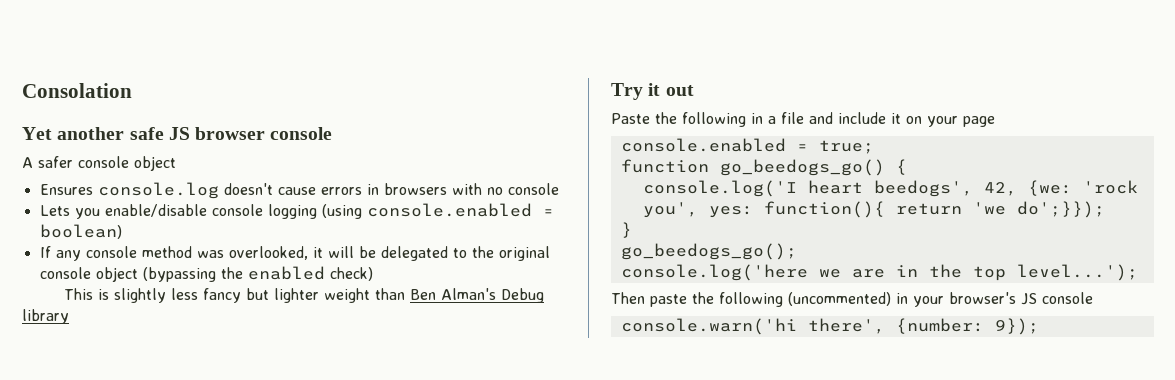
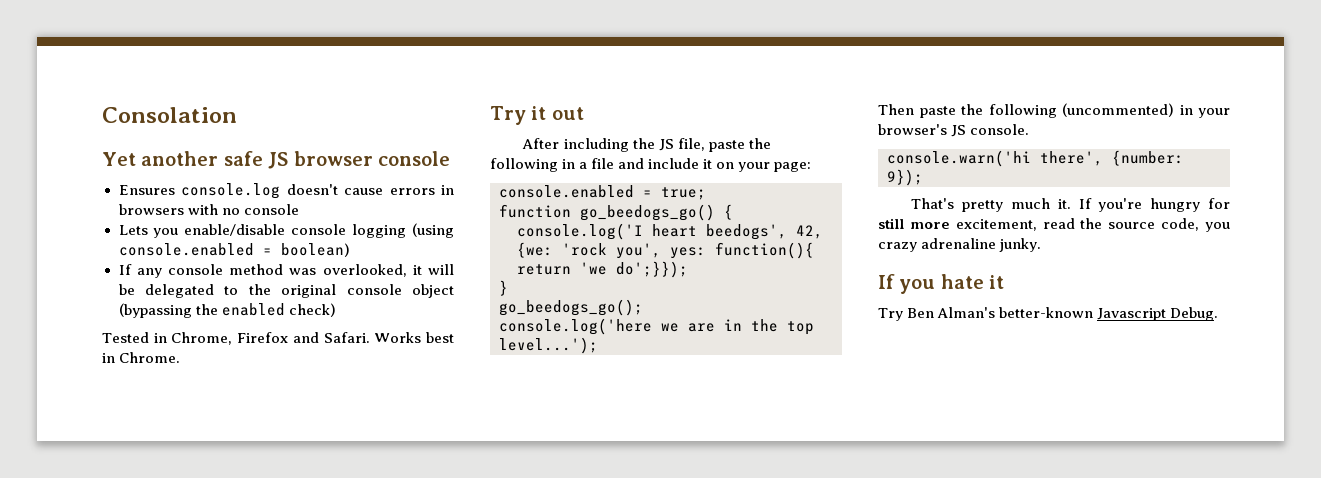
- A safer console object
- This is slightly less fancy but lighter weight than Ben Alman's Debug library
+ Tested in Chrome, Firefox and Safari. Works best in Chrome.
  Try it out
- Paste the following in a file and include it on your page
+ After including the JS file, paste the following in a file and include it on your page:
- Then paste the following (uncommented) in your browser's JS console
+ Then paste the following (uncommented) in your browser's JS console.
+ That's pretty much it. If you're hungry for still more excitement, read the source code, you crazy adrenaline junky.
+ If you hate it
+ Try Ben Alman's better-known Javascript Debug.

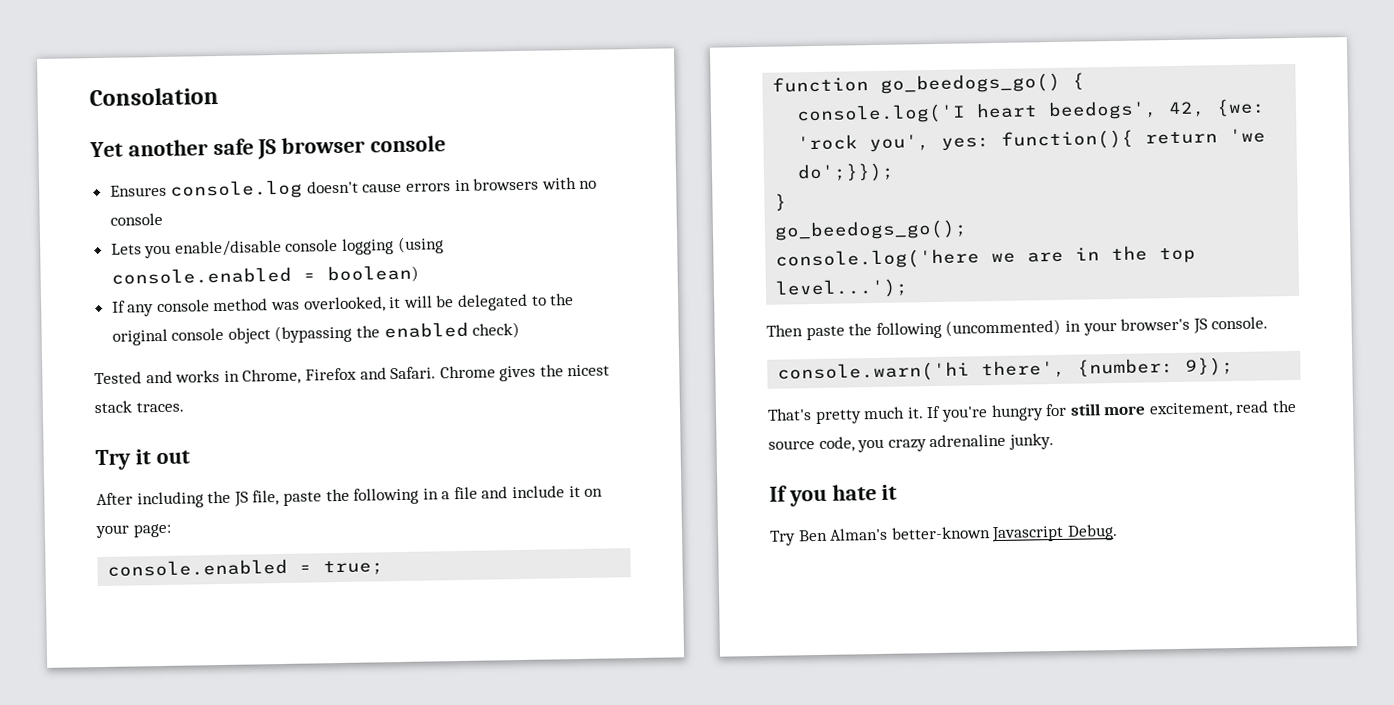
- Tested in Chrome, Firefox and Safari.
+ Tested and works in Chrome, Firefox and Safari.
- Works best in Chrome.
+ Chrome gives the nicest stack traces.

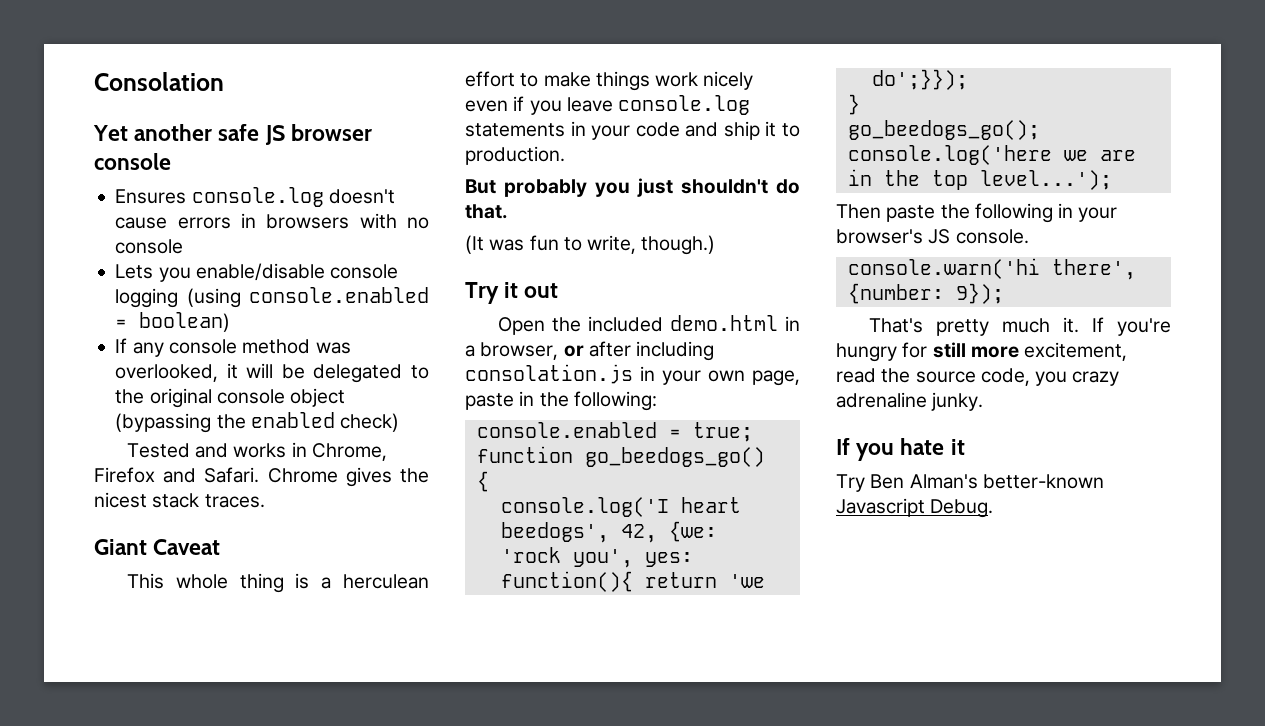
+ Giant Caveat
+ This whole thing is a herculean effort to make things work nicely even if you leave console.log statements in your code and ship it to production.
+ But probably you just shouldn't do that.
+ (It was fun to write, though.)
  Try it out
- After including the JS file, paste the following in a file and include it on your page:
+ Open the included demo.html in a browser, or after including consolation.js in your own page, paste in the following:
- Then paste the following (uncommented) in your browser's JS console.
+ Then paste the following in your browser's JS console.

